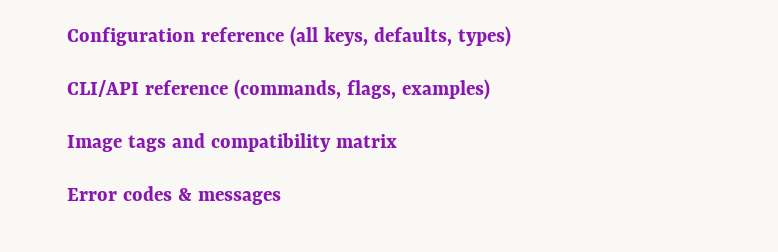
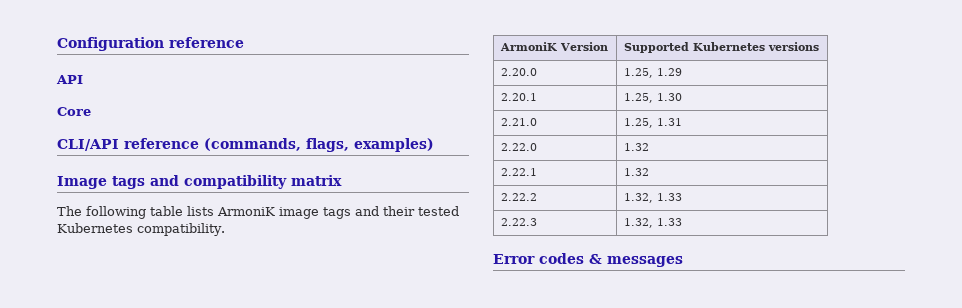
- Configuration reference (all keys, defaults, types)
+ Configuration reference
+ API
+ Core
+ The following table lists ArmoniK image tags and their tested Kubernetes compatibility.
+ ArmoniK Version | Supported Kubernetes versions
+ 2.20.0 | 1.25, 1.29
+ 2.20.1 | 1.25, 1.30
+ 2.21.0 | 1.25, 1.31
+ 2.22.0 | 1.32
+ 2.22.1 | 1.32
+ 2.22.2 | 1.32, 1.33
+ 2.22.3 | 1.32, 1.33

